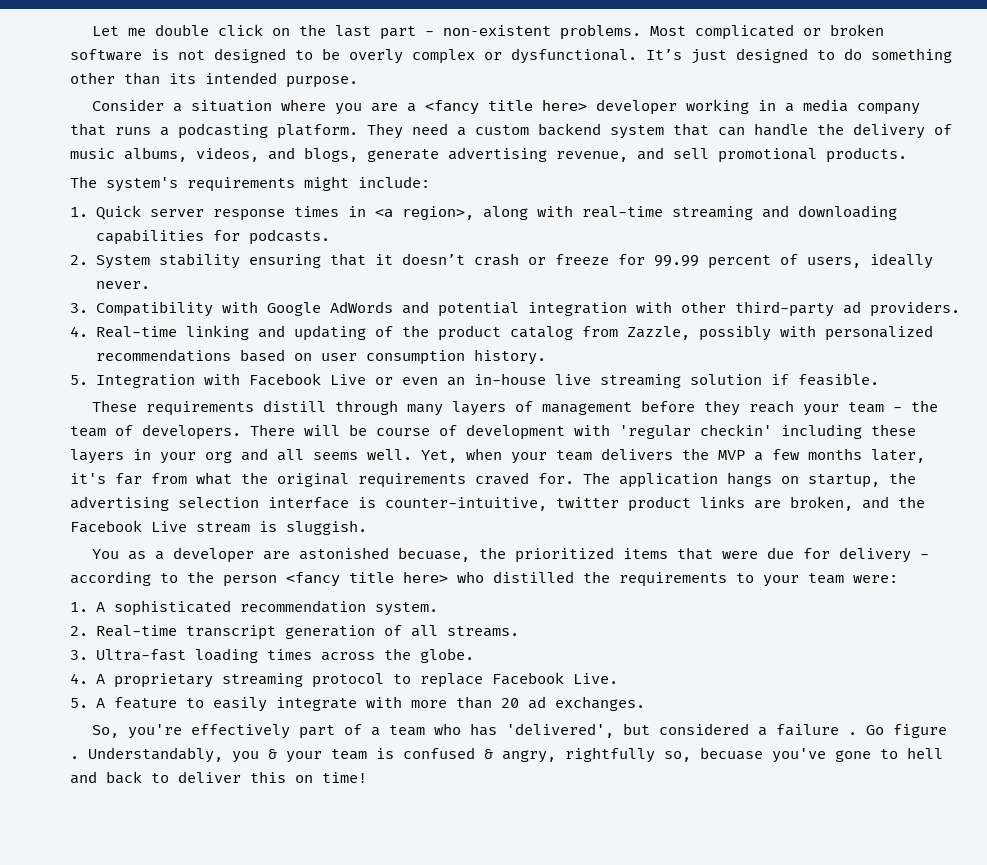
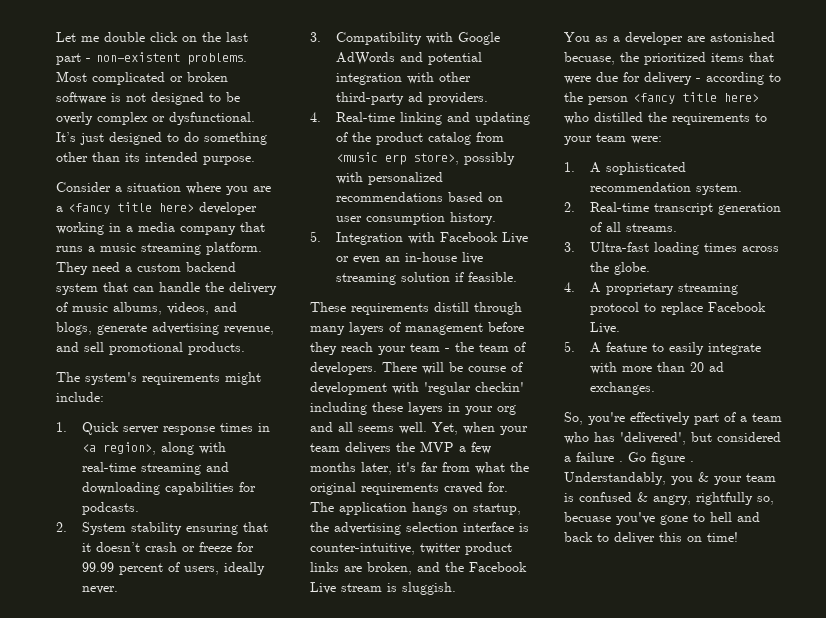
- Consider a situation where you are a <fancy title here> developer working in a media company that runs a podcasting platform.
+ Consider a situation where you are a <fancy title here> developer working in a media company that runs a music streaming platform.
- 4. Real-time linking and updating of the product catalog from Zazzle, possibly with personalized recommendations based on user consumption history.
+ 4. Real-time linking and updating of the product catalog from <music erp store>, possibly with personalized recommendations based on user consumption history.

